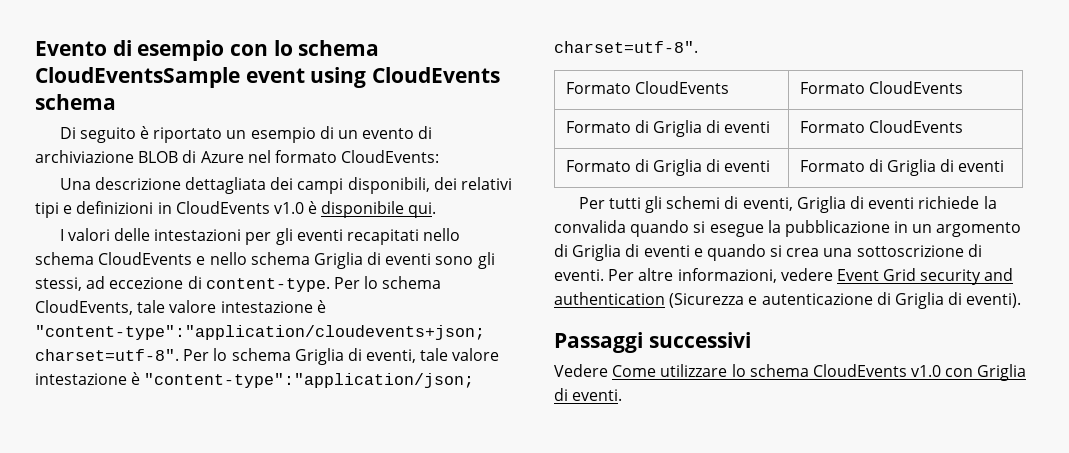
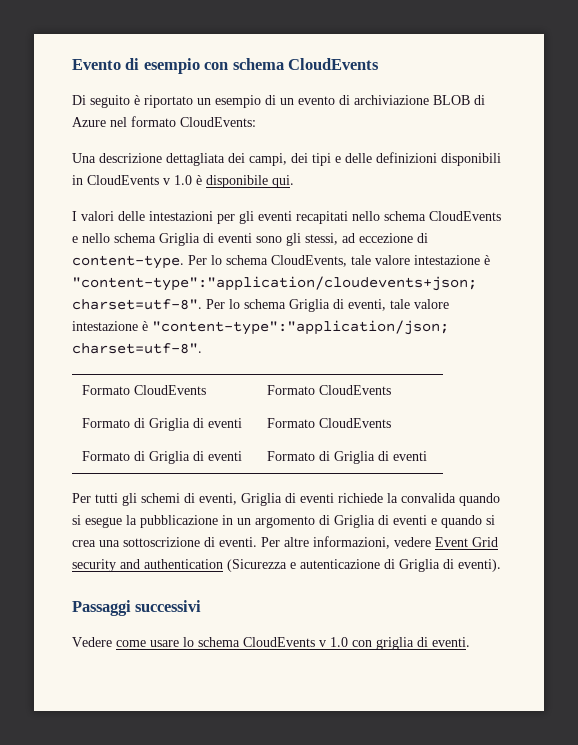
- Evento di esempio con lo schema CloudEventsSample event using CloudEvents schema
+ Evento di esempio con schema CloudEvents
- Una descrizione dettagliata dei campi disponibili, dei relativi tipi e definizioni in CloudEvents v1.0 è disponibile qui.
+ Una descrizione dettagliata dei campi, dei tipi e delle definizioni disponibili in CloudEvents v 1.0 è disponibile qui.
- Vedere Come utilizzare lo schema CloudEvents v1.0 con Griglia di eventi.
+ Vedere come usare lo schema CloudEvents v 1.0 con griglia di eventi.

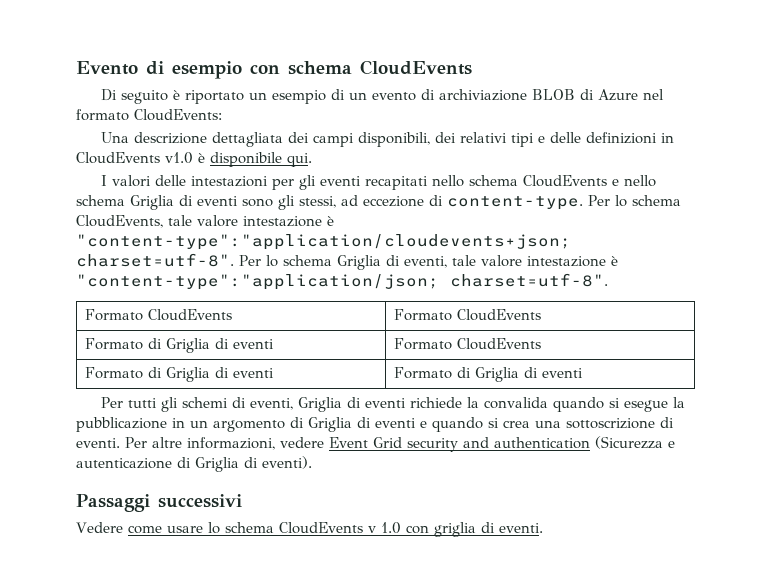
- Una descrizione dettagliata dei campi, dei tipi e delle definizioni disponibili in CloudEvents v 1.0 è disponibile qui.
+ Una descrizione dettagliata dei campi disponibili, dei relativi tipi e delle definizioni in CloudEvents v1.0 è disponibile qui.

